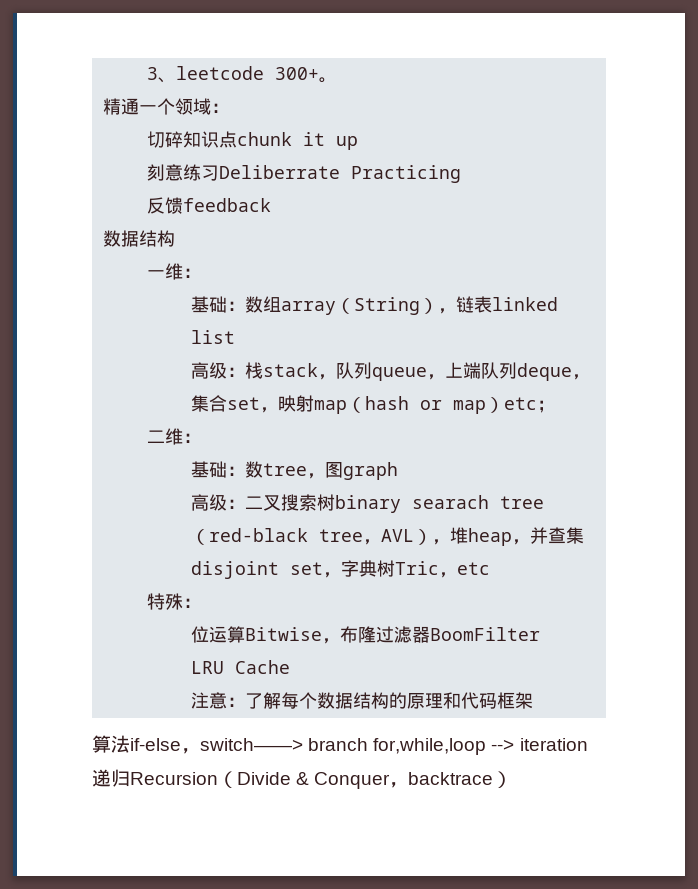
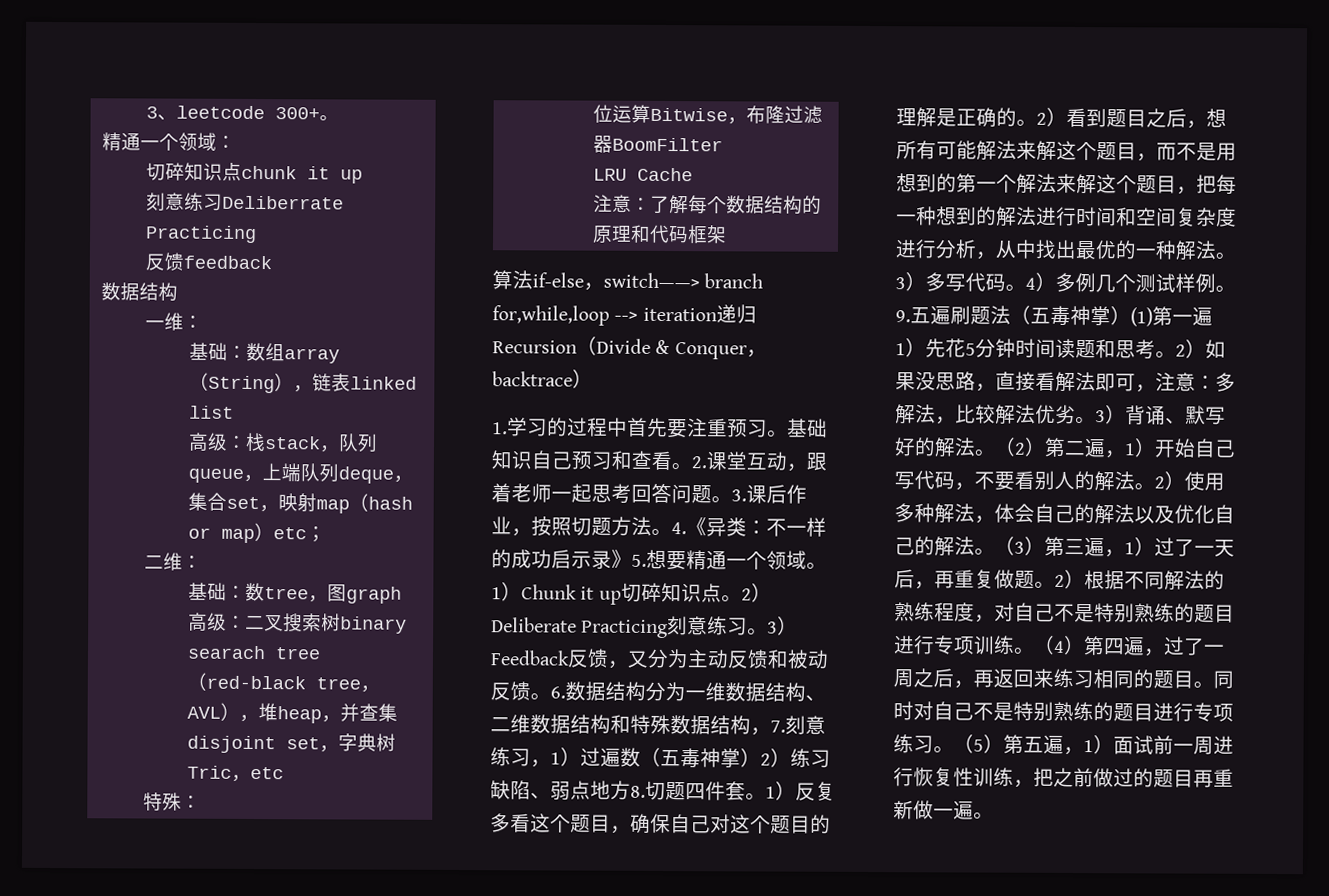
+ 1.学习的过程中首先要注重预习。基础知识自己预习和查看。2.课堂互动，跟着老师一起思考回答问题。3.课后作业，按照切题方法。4.《异类：不一样的成功启示录》5.想要精通一个领域。1）Chunk it up切碎知识点。2）Deliberate Practicing刻意练习。3）Feedback反馈，又分为主动反馈和被动反馈。6.数据结构分为一维数据结构、二维数据结构和特殊数据结构，7.刻意练习，1）过遍数（五毒神掌）2）练习缺陷、弱点地方8.切题四件套。1）反复多看这个题目，确保自己对这个题目的理解是正确的。2）看到题目之后，想所有可能解法来解这个题目，而不是用想到的第一个解法来解这个题目，把每一种想到的解法进行时间和空间复杂度进行分析，从中找出最优的一种解法。3）多写代码。4）多例几个测试样例。9.五遍刷题法（五毒神掌）(1)第一遍1）先花5分钟时间读题和思考。2）如果没思路，直接看解法即可，注意：多解法，比较解法优劣。3）背诵、默写好的解法。（2）第二遍，1）开始自己写代码，不要看别人的解法。2）使用多种解法，体会自己的解法以及优化自己的解法。（3）第三遍，1）过了一天后，再重复做题。2）根据不同解法的熟练程度，对自己不是特别熟练的题目进行专项训练。（4）第四遍，过了一周之后，再返回来练习相同的题目。同时对自己不是特别熟练的题目进行专项练习。（5）第五遍，1）面试前一周进行恢复性训练，把之前做过的题目再重新做一遍。

